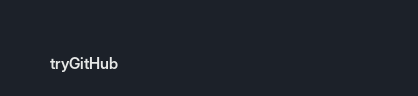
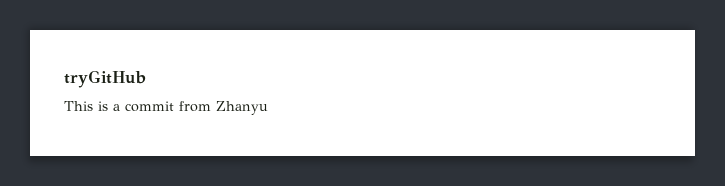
+ This is a commit from Zhanyu

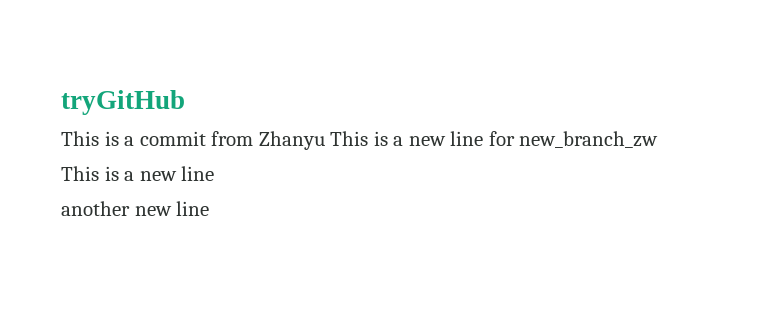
- This is a commit from Zhanyu
+ This is a commit from Zhanyu This is a new line for new_branch_zw
+ This is a new line
+ another new line

